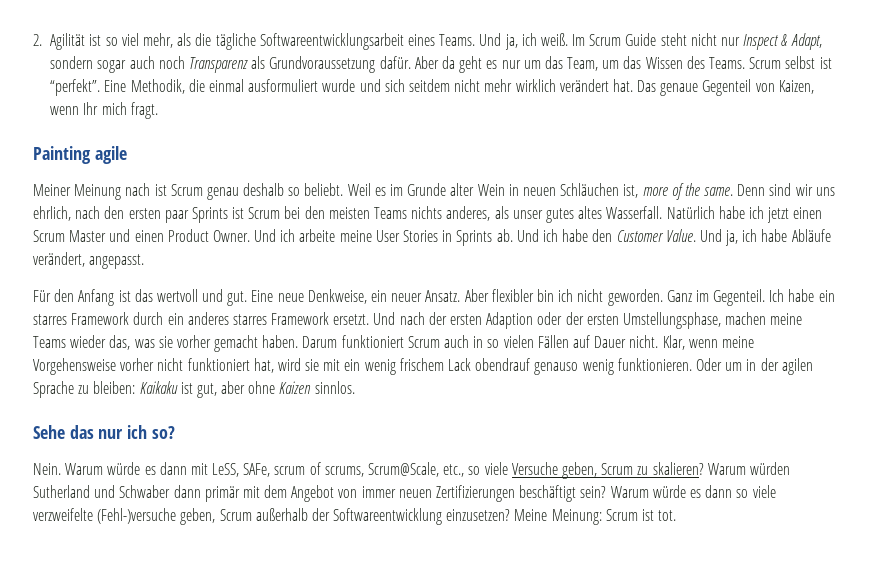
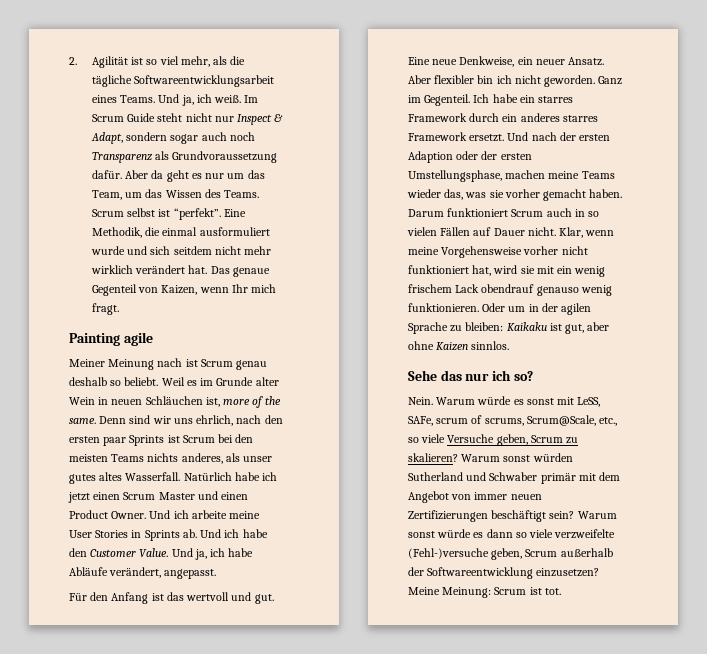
- Warum würde es dann mit LeSS, SAFe, scrum of scrums, Scrum@Scale, etc., so viele Versuche geben, Scrum zu skalieren?
+ Warum würde es sonst mit LeSS, SAFe, scrum of scrums, Scrum@Scale, etc., so viele Versuche geben, Scrum zu skalieren?
- Warum würden Sutherland und Schwaber dann primär mit dem Angebot von immer neuen Zertifizierungen beschäftigt sein?
+ Warum sonst würden Sutherland und Schwaber primär mit dem Angebot von immer neuen Zertifizierungen beschäftigt sein?
- Warum würde es dann so viele verzweifelte (Fehl-)versuche geben, Scrum außerhalb der Softwareentwicklung einzusetzen?
+ Warum sonst würde es dann so viele verzweifelte (Fehl-)versuche geben, Scrum außerhalb der Softwareentwicklung einzusetzen?

